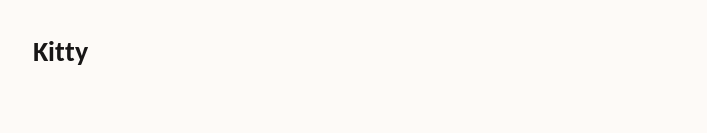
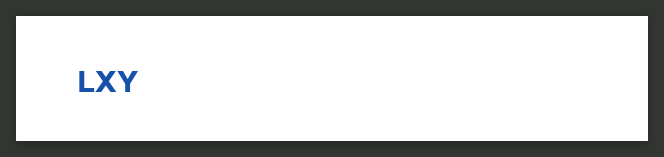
- Kitty
+ LXY

